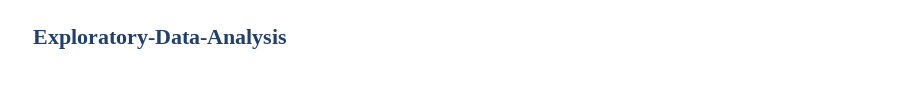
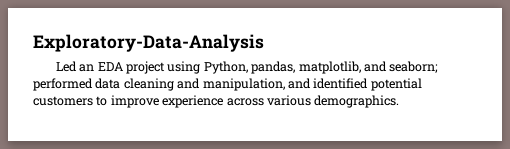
+ Led an EDA project using Python, pandas, matplotlib, and seaborn; performed data cleaning and manipulation, and identified potential customers to improve experience across various demographics.

